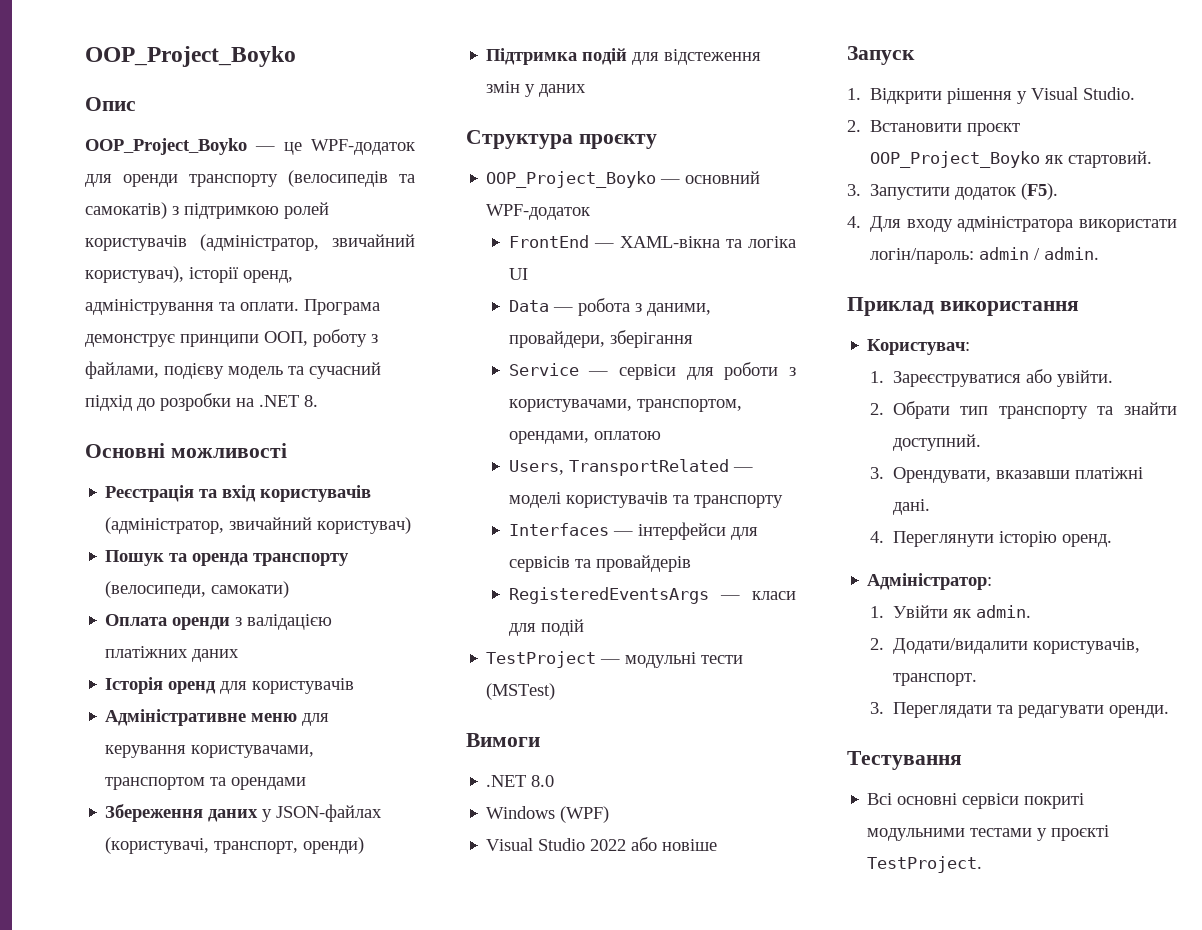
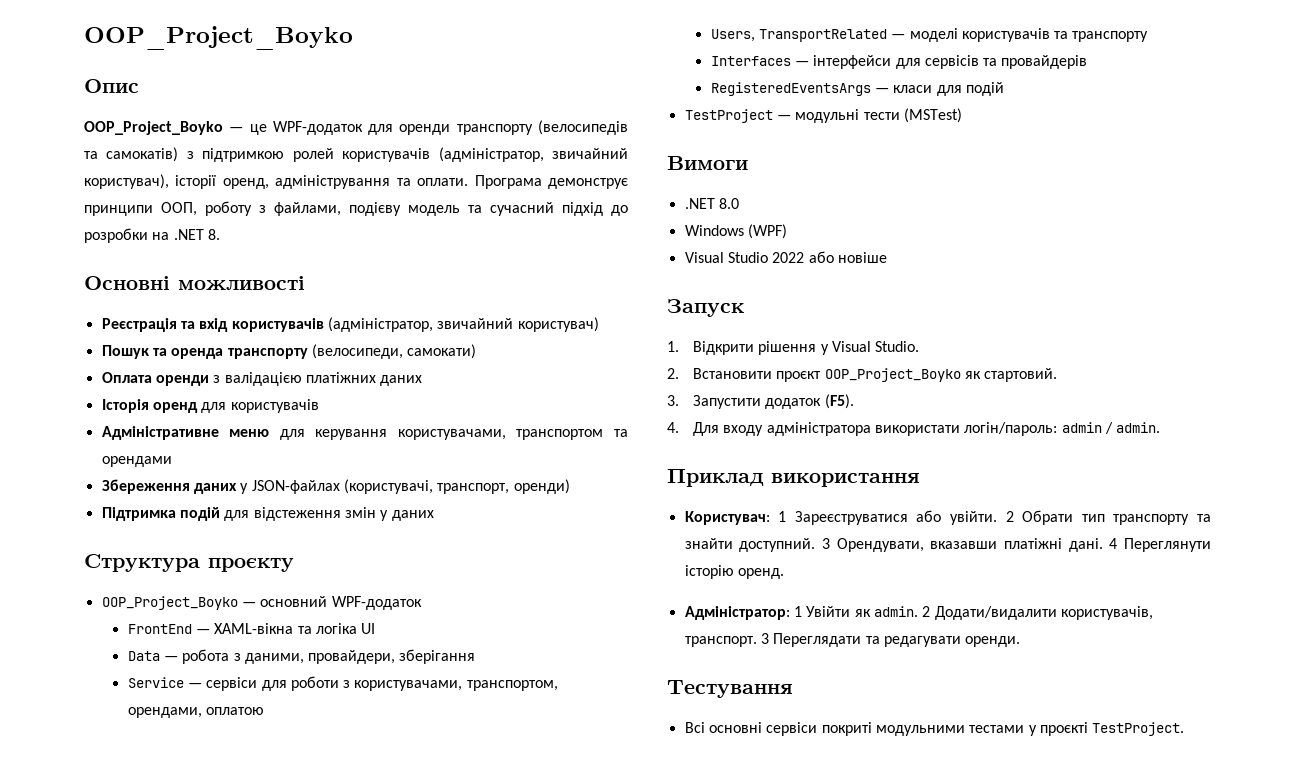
- Користувач:
- 1. Зареєструватися або увійти.
- 2. Обрати тип транспорту та знайти доступний.
- 3. Орендувати, вказавши платіжні дані.
- 4. Переглянути історію оренд.
+ Користувач: 1 Зареєструватися або увійти. 2 Обрати тип транспорту та знайти доступний. 3 Орендувати, вказавши платіжні дані. 4 Переглянути історію оренд.
- Адміністратор:
- 1. Увійти як admin.
- 2. Додати/видалити користувачів, транспорт.
- 3. Переглядати та редагувати оренди.
+ Адміністратор: 1 Увійти як admin. 2 Додати/видалити користувачів, транспорт. 3 Переглядати та редагувати оренди.

